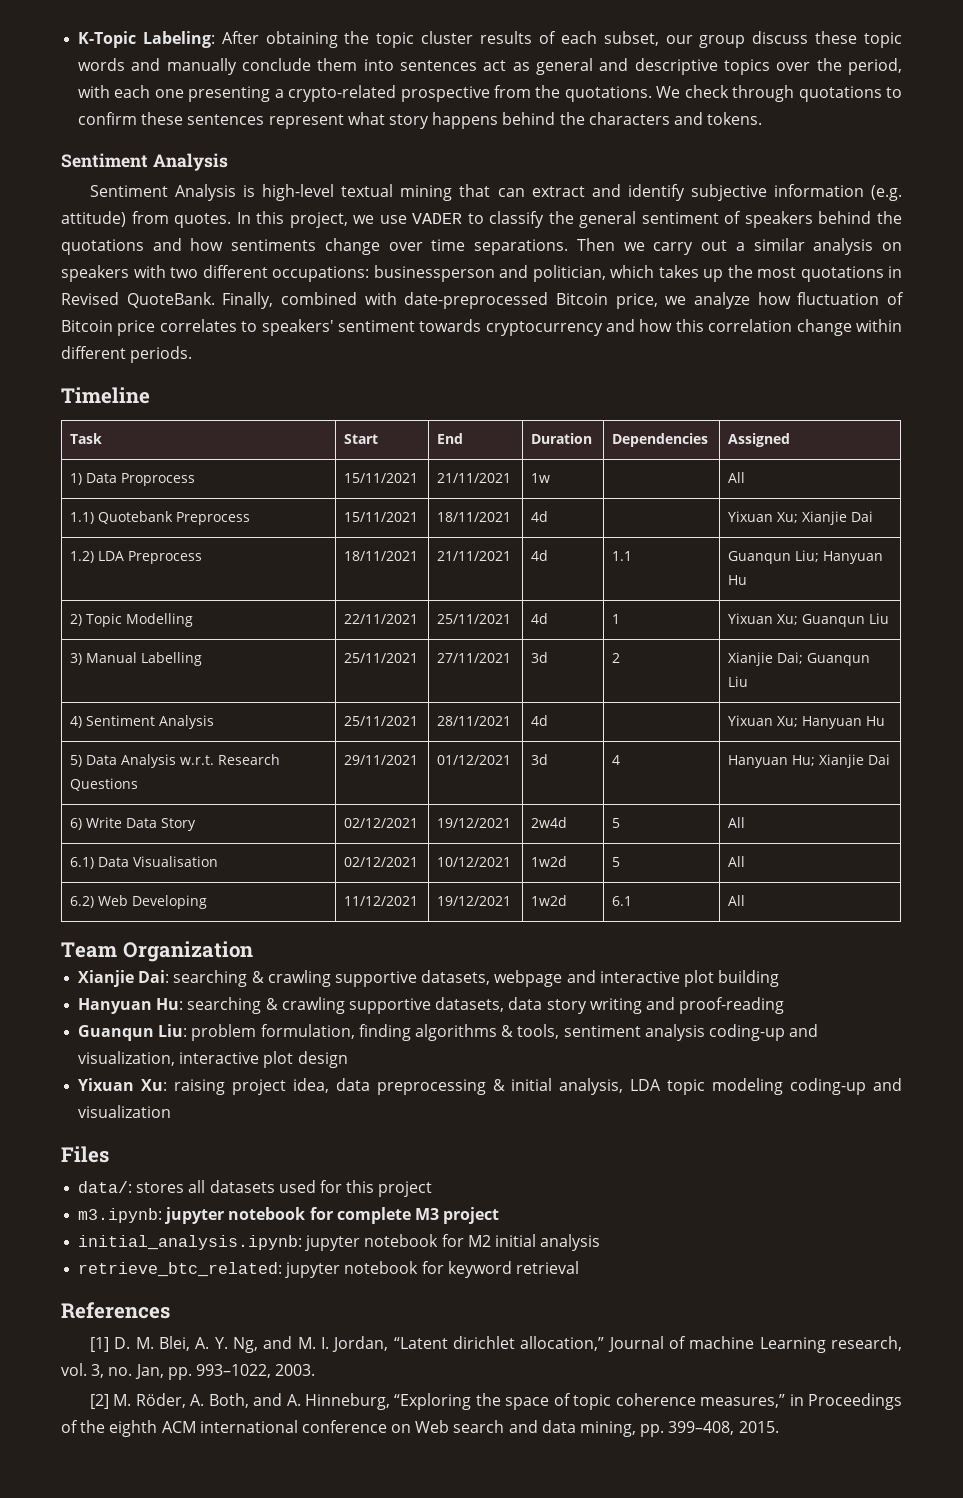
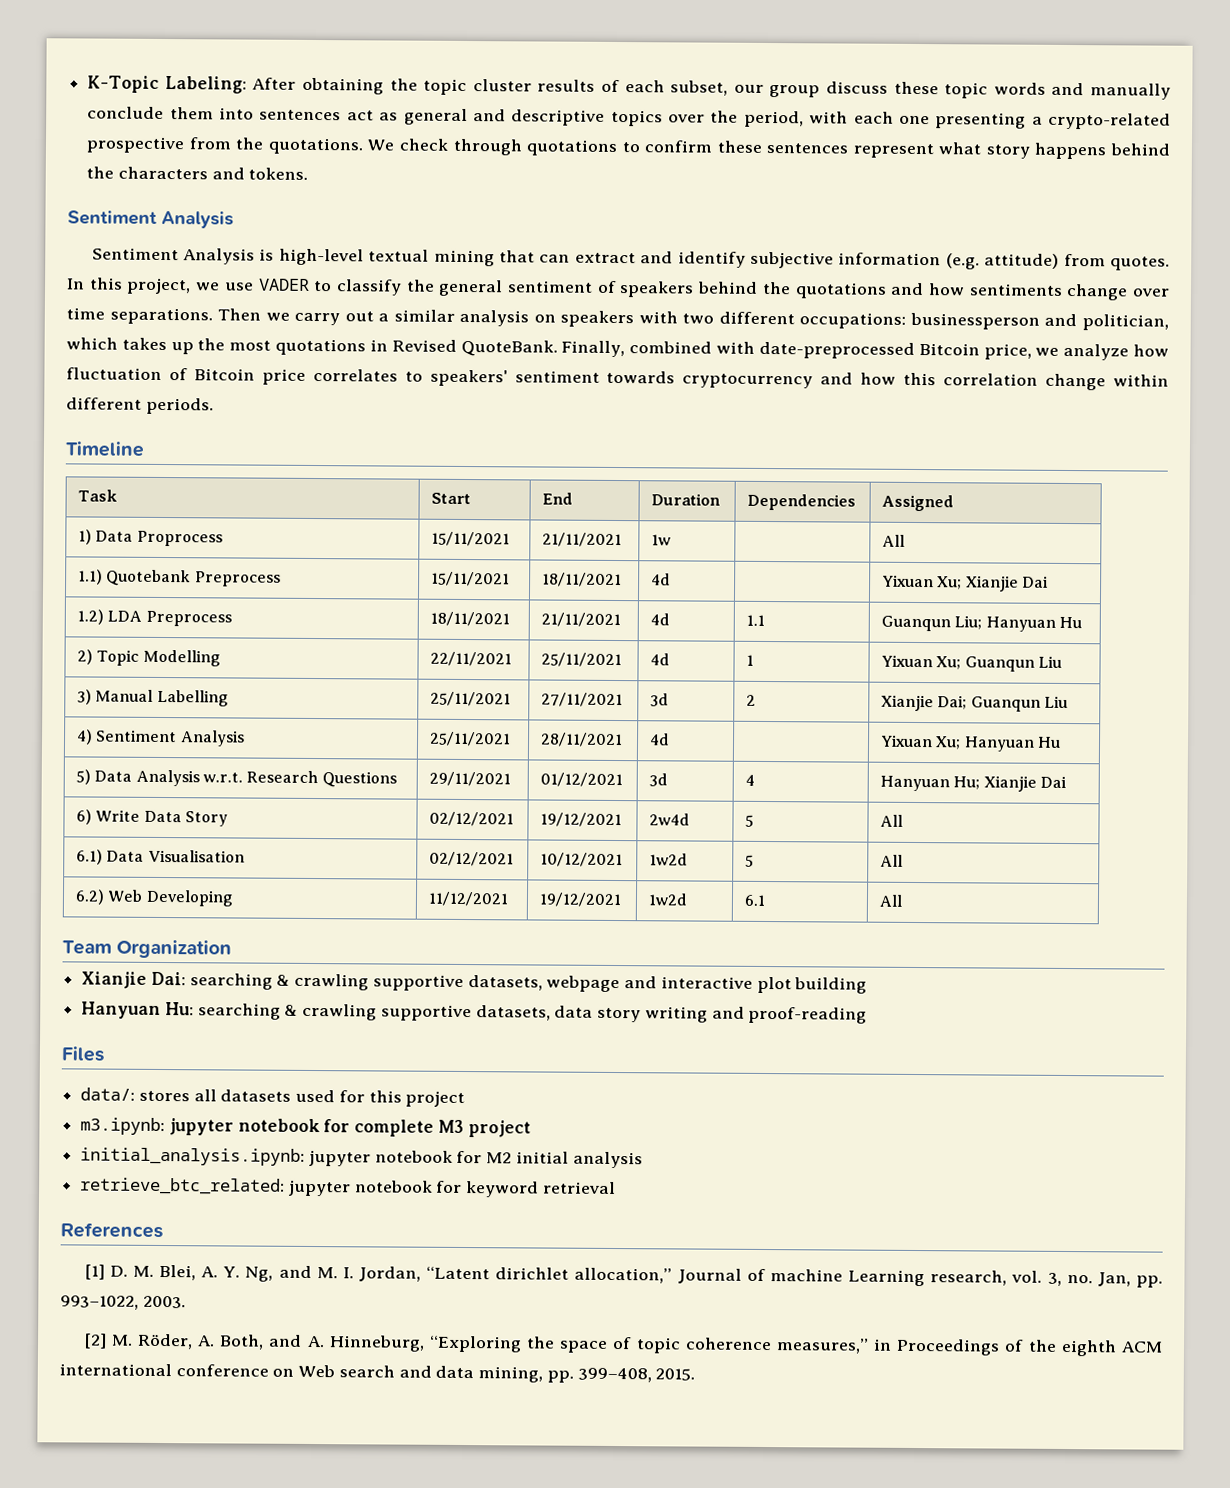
- Guanqun Liu: problem formulation, finding algorithms & tools, sentiment analysis coding-up and visualization, interactive plot design
- Yixuan Xu: raising project idea, data preprocessing & initial analysis, LDA topic modeling coding-up and visualization

